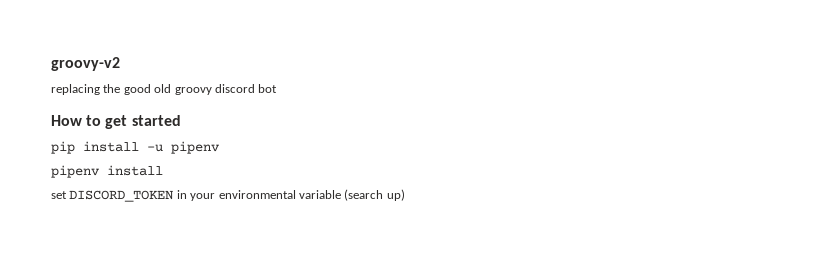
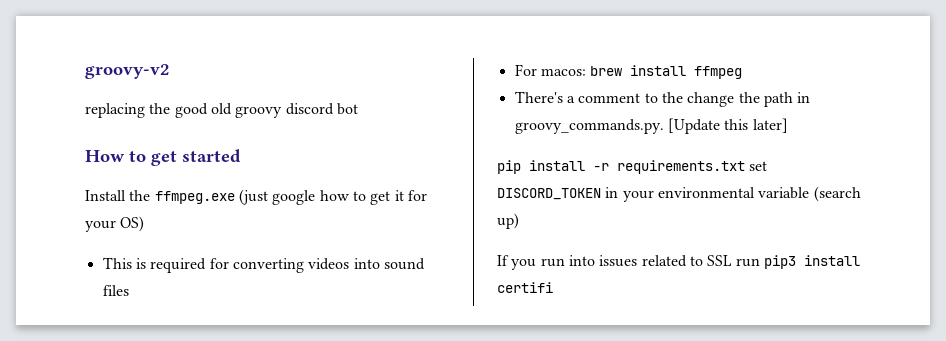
- pip install -u pipenv
- pipenv install
- set DISCORD_TOKEN in your environmental variable (search up)
+ Install the ffmpeg.exe (just google how to get it for your OS)
+ This is required for converting videos into sound files
+ For macos: brew install ffmpeg
+ There's a comment to the change the path in groovy_commands.py. [Update this later]
+ pip install -r requirements.txt set DISCORD_TOKEN in your environmental variable (search up)
+ If you run into issues related to SSL run pip3 install certifi

